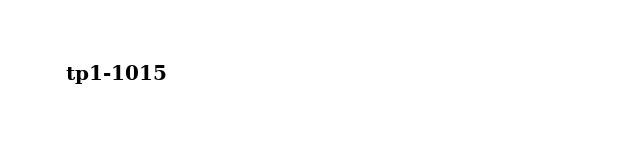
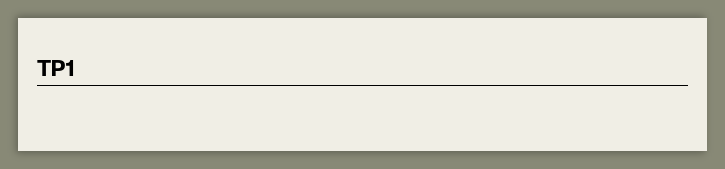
- tp1-1015
+ TP1

